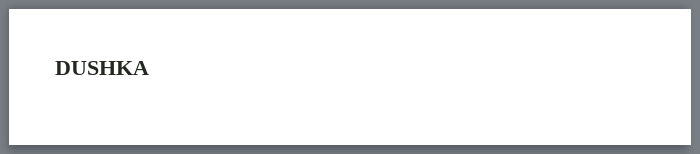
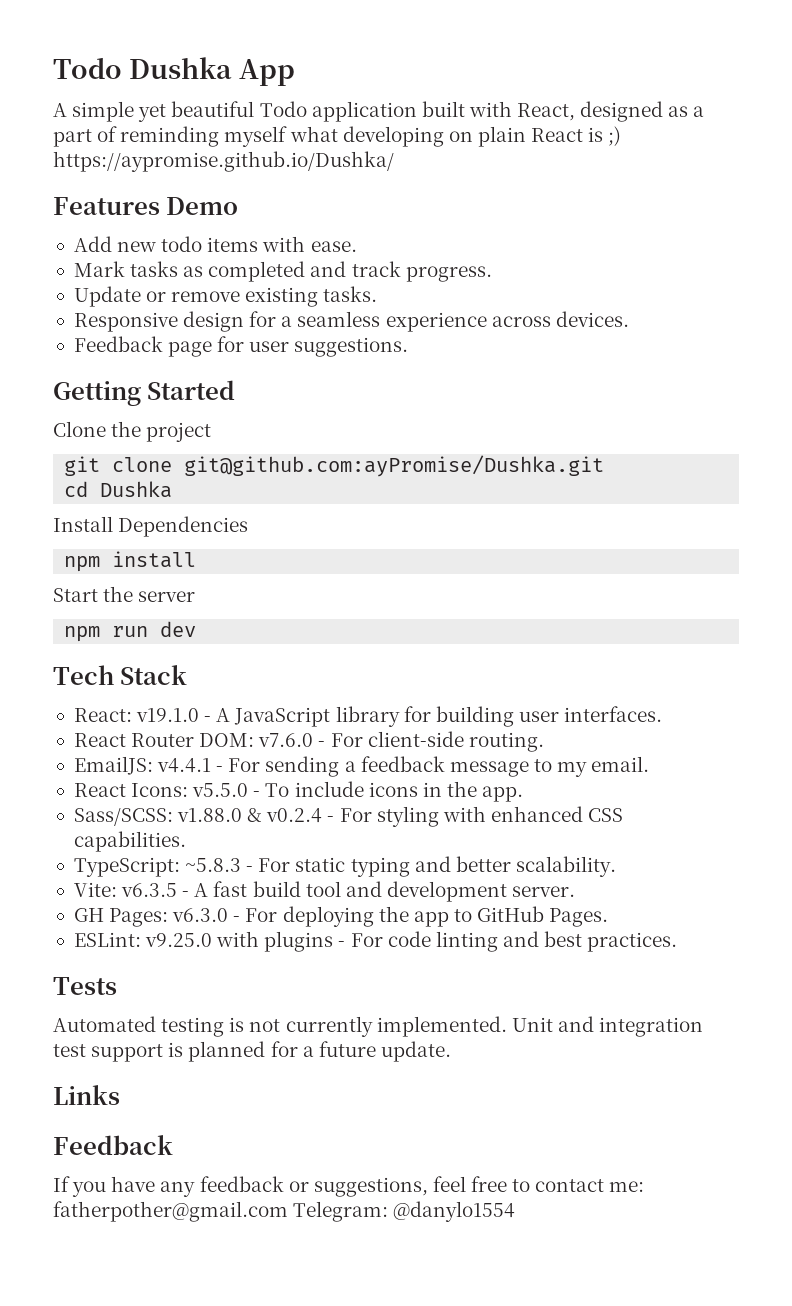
- DUSHKA
+ Todo Dushka App
+ A simple yet beautiful Todo application built with React, designed as a part of reminding myself what developing on plain React is ;) https://aypromise.github.io/Dushka/
+ Features Demo
+ Add new todo items with ease.
+ Mark tasks as completed and track progress.
+ Update or remove existing tasks.
+ Responsive design for a seamless experience across devices.
+ Feedback page for user suggestions.
+ Getting Started
+ Clone the project
+ git clone git@github.com:ayPromise/Dushka.git
+ cd Dushka
+ Install Dependencies
+ npm install
+ Start the server
+ npm run dev
+ Tech Stack
+ React: v19.1.0 - A JavaScript library for building user interfaces.
+ React Router DOM: v7.6.0 - For client-side routing.
+ EmailJS: v4.4.1 - For sending a feedback message to my email.
+ React Icons: v5.5.0 - To include icons in the app.
+ Sass/SCSS: v1.88.0 & v0.2.4 - For styling with enhanced CSS capabilities.
+ TypeScript: ~5.8.3 - For static typing and better scalability.
+ Vite: v6.3.5 - A fast build tool and development server.
+ GH Pages: v6.3.0 - For deploying the app to GitHub Pages.
+ ESLint: v9.25.0 with plugins - For code linting and best practices.
+ Tests
+ Automated testing is not currently implemented. Unit and integration test support is planned for a future update.
+ Links
+ Feedback
+ If you have any feedback or suggestions, feel free to contact me: fatherpother@gmail.com Telegram: @danylo1554

